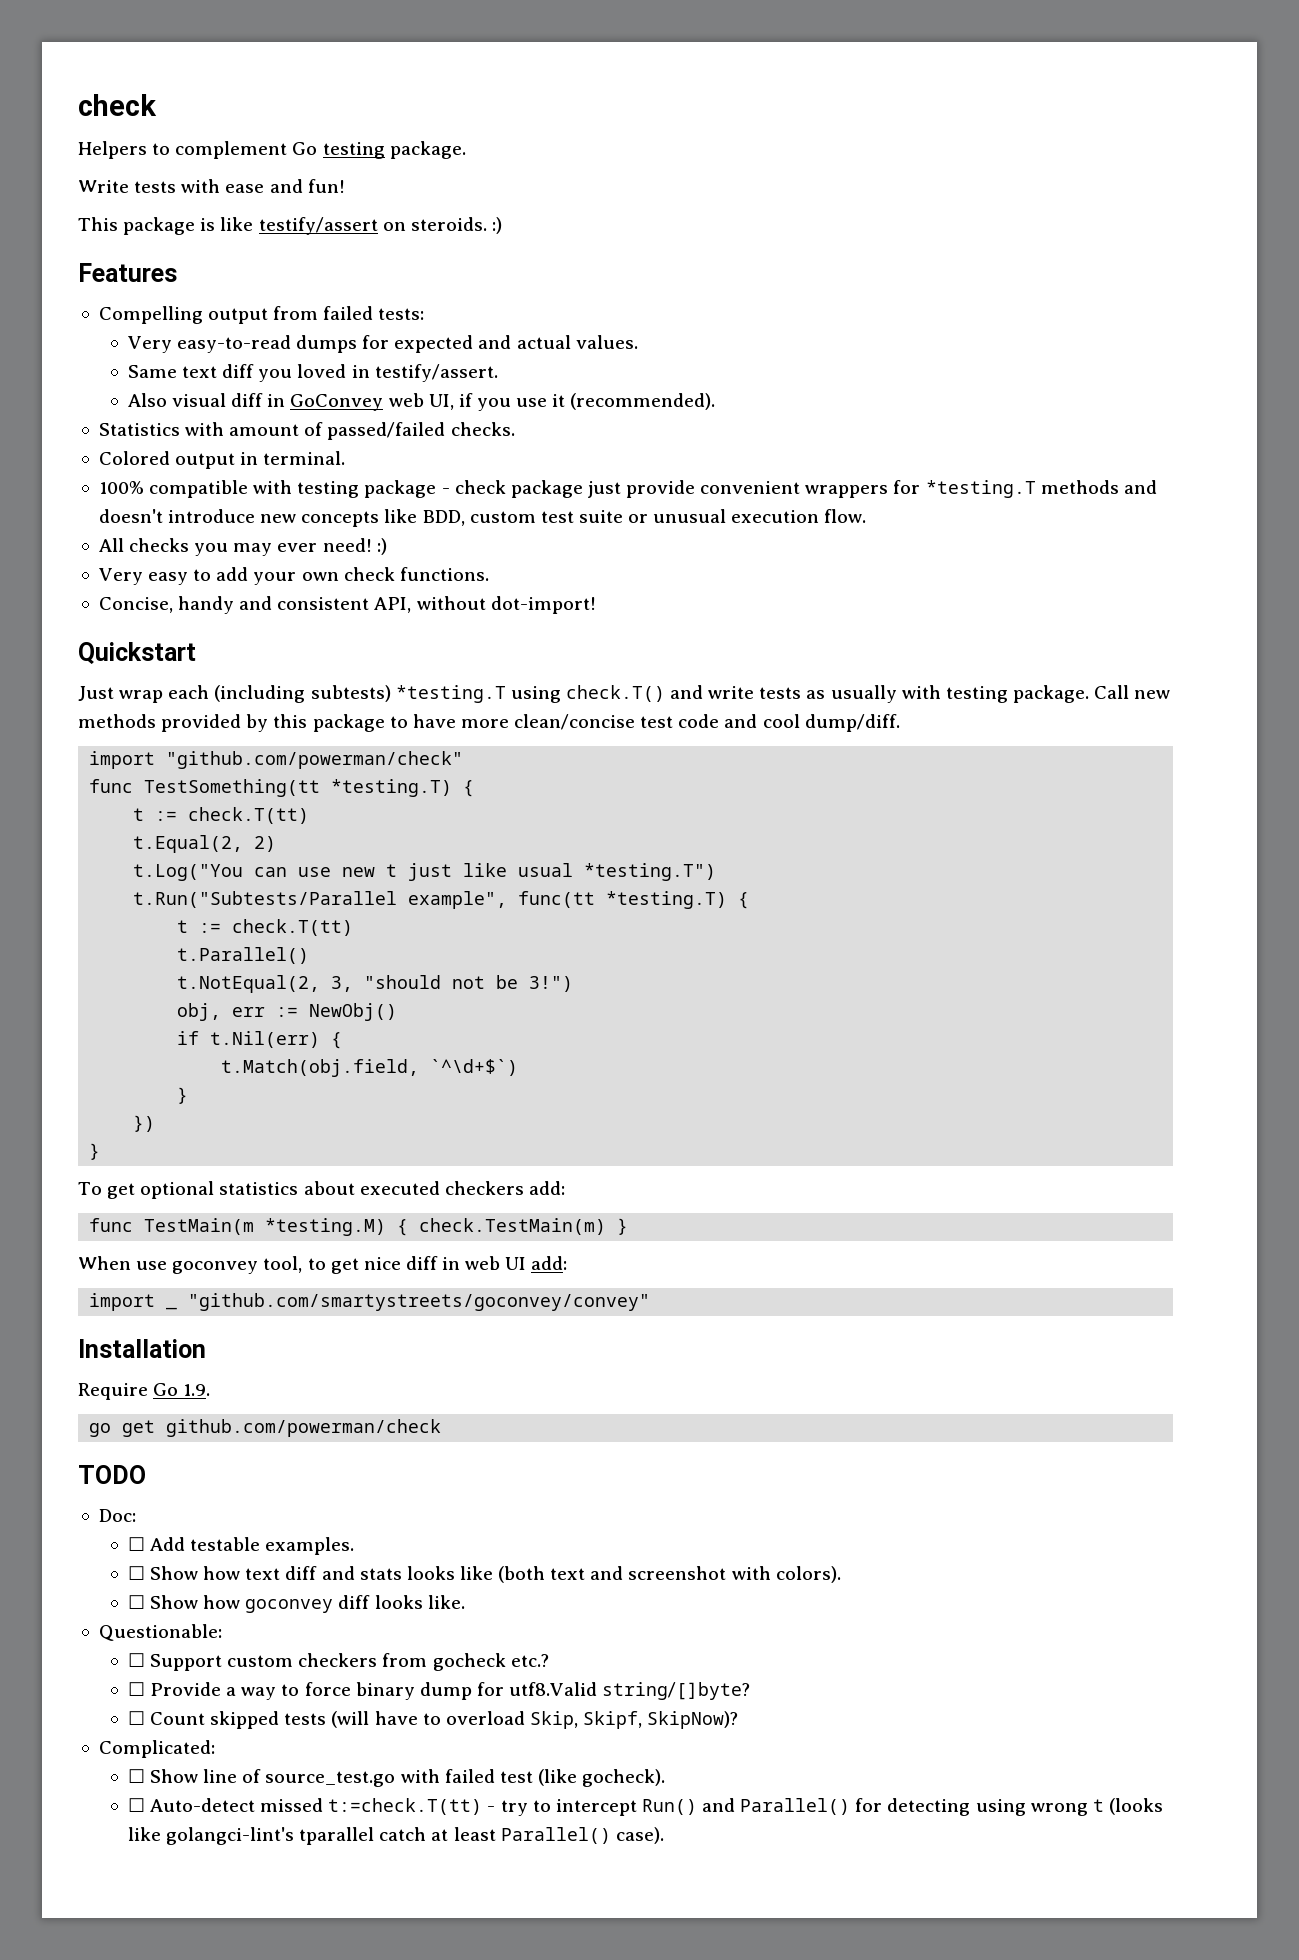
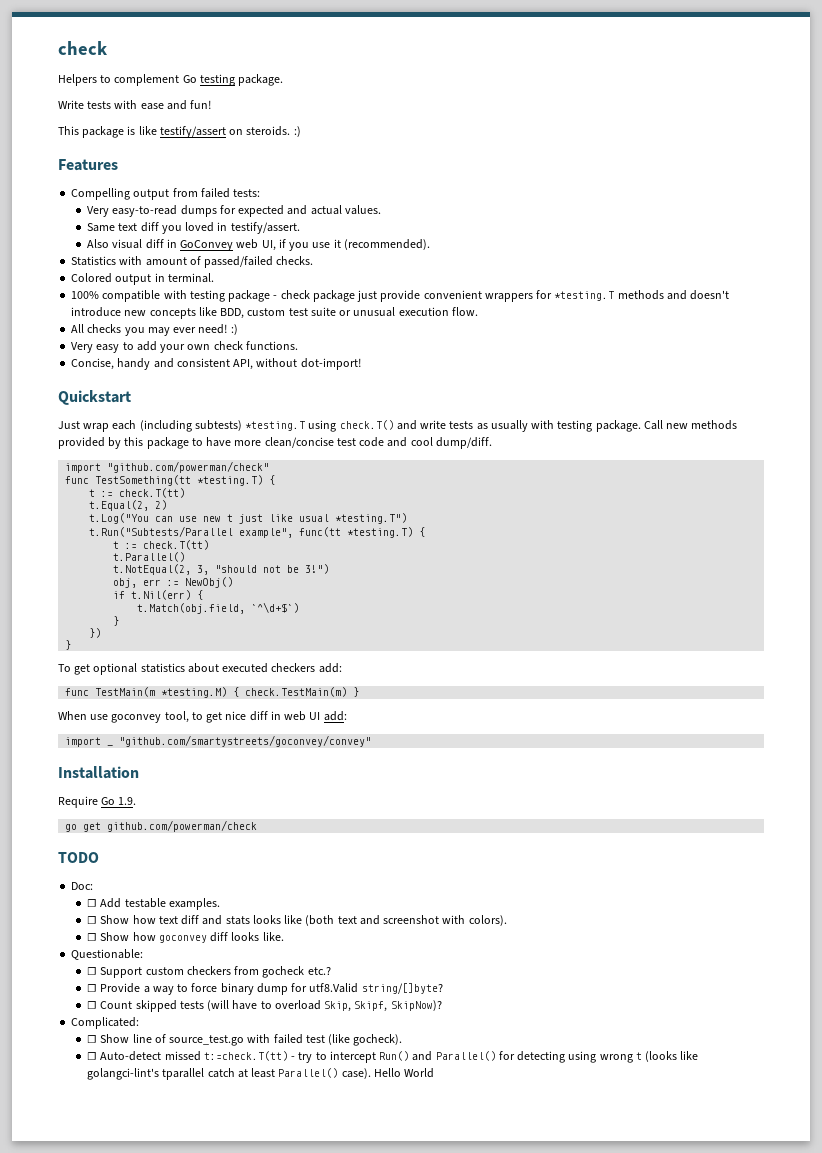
+ Hello World

